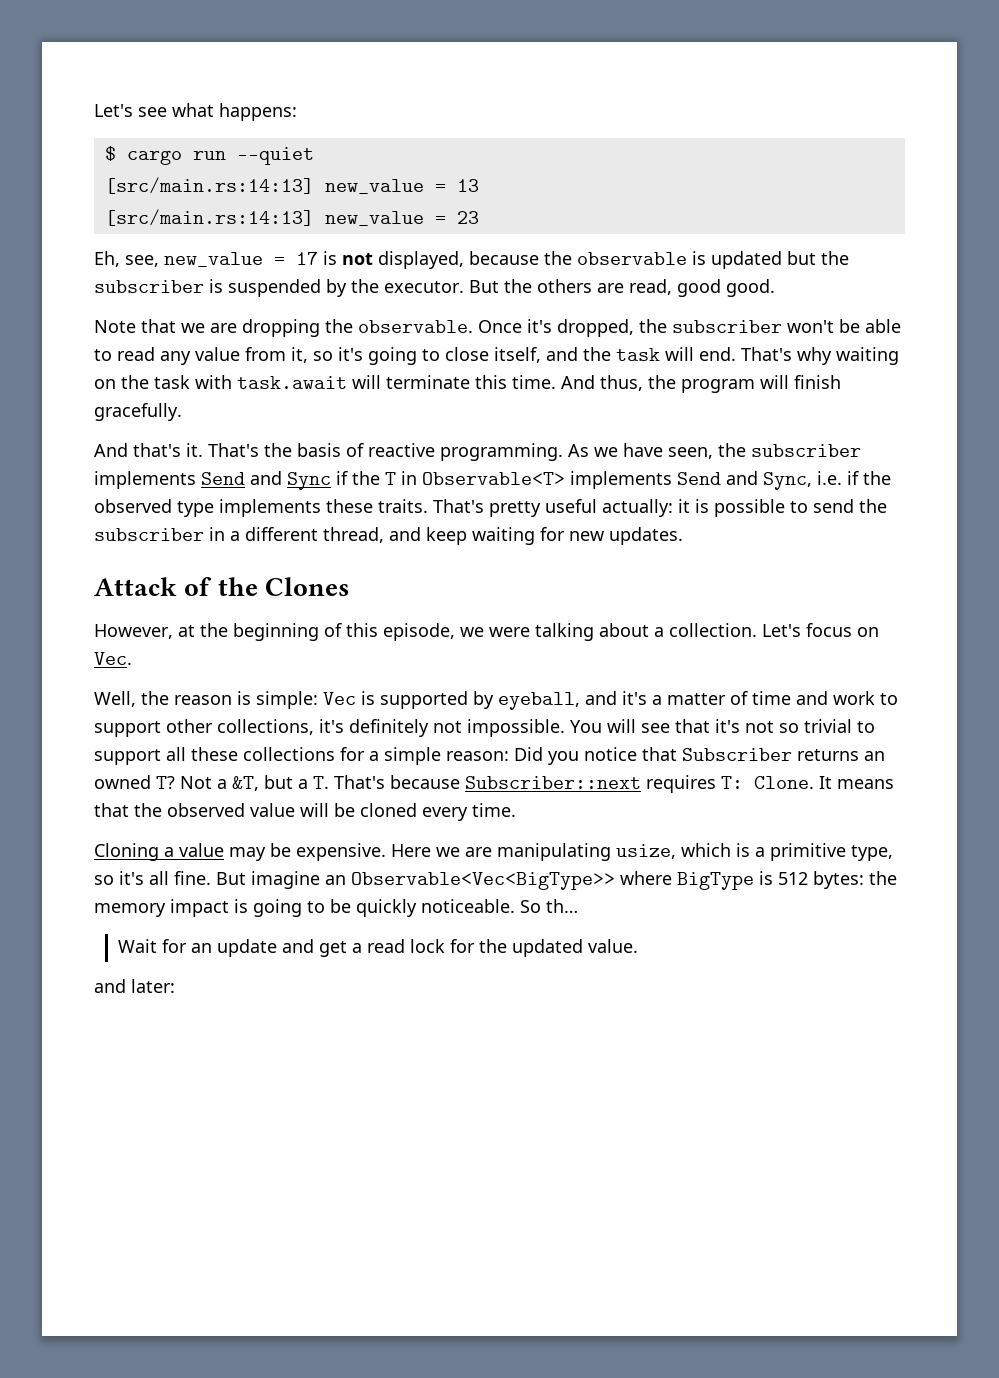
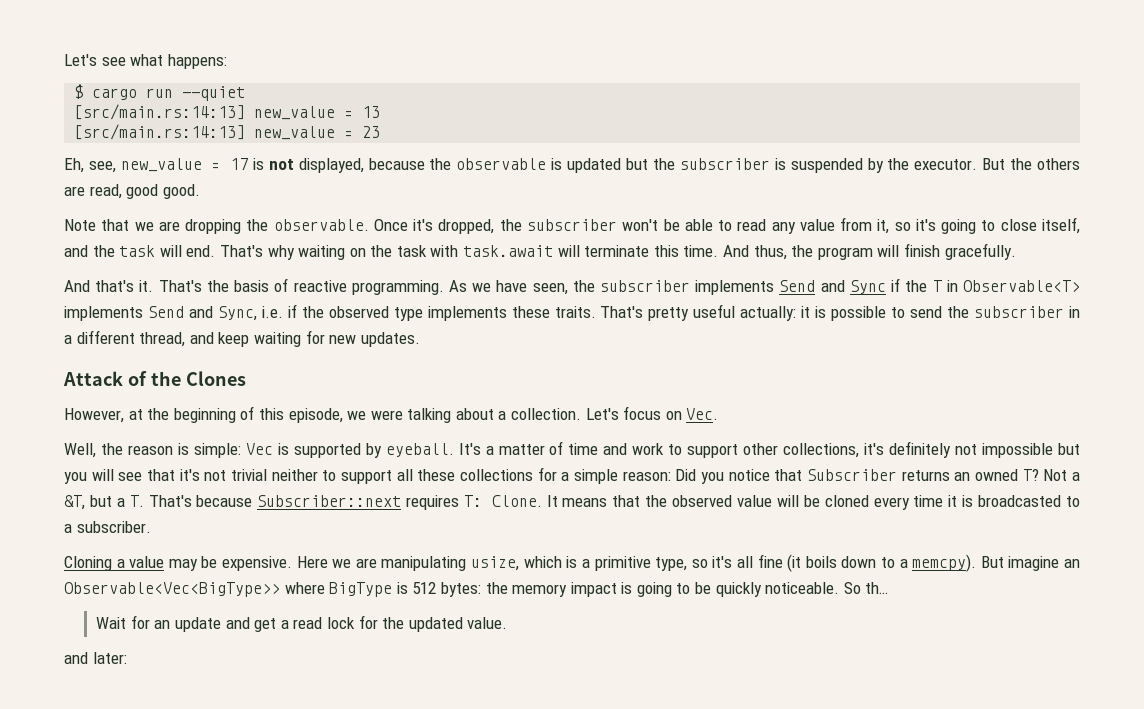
- Well, the reason is simple: Vec is supported by eyeball, and it's a matter of time and work to support other collections, it's definitely not impossible. You will see that it's not so trivial to support all these collections for a simple reason: Did you notice that Subscriber returns an owned T?
+ Well, the reason is simple: Vec is supported by eyeball. It's a matter of time and work to support other collections, it's definitely not impossible but you will see that it's not trivial neither to support all these collections for a simple reason: Did you notice that Subscriber returns an owned T?
- It means that the observed value will be cloned every time.
+ It means that the observed value will be cloned every time it is broadcasted to a subscriber.
- Here we are manipulating usize, which is a primitive type, so it's all fine.
+ Here we are manipulating usize, which is a primitive type, so it's all fine (it boils down to a memcpy).

